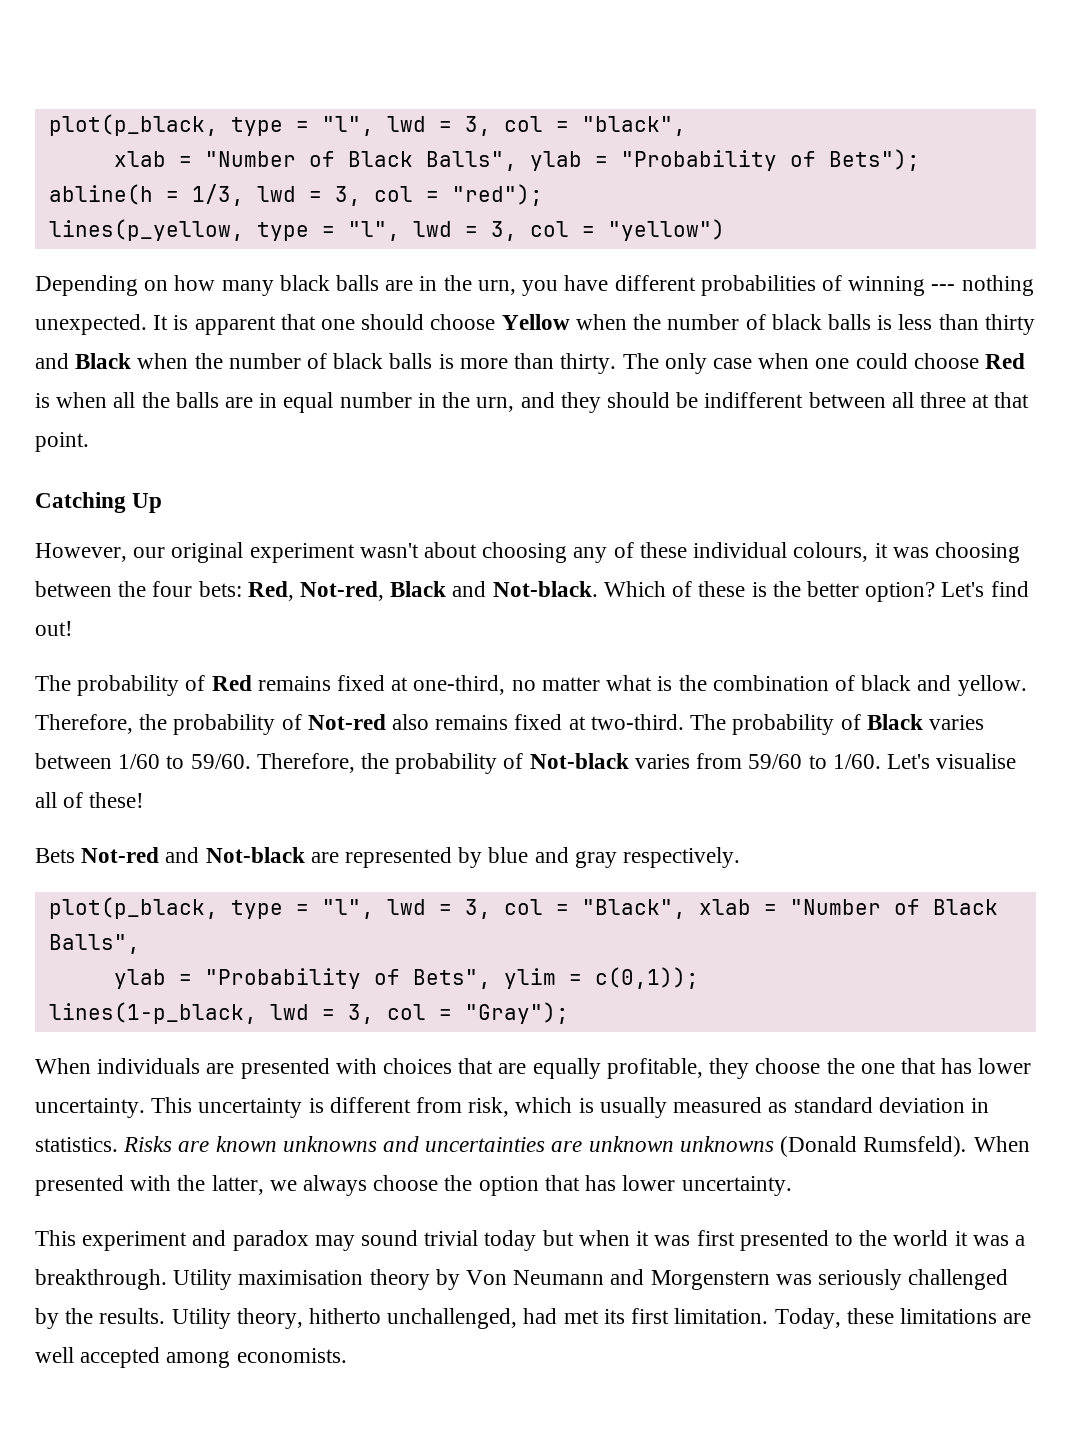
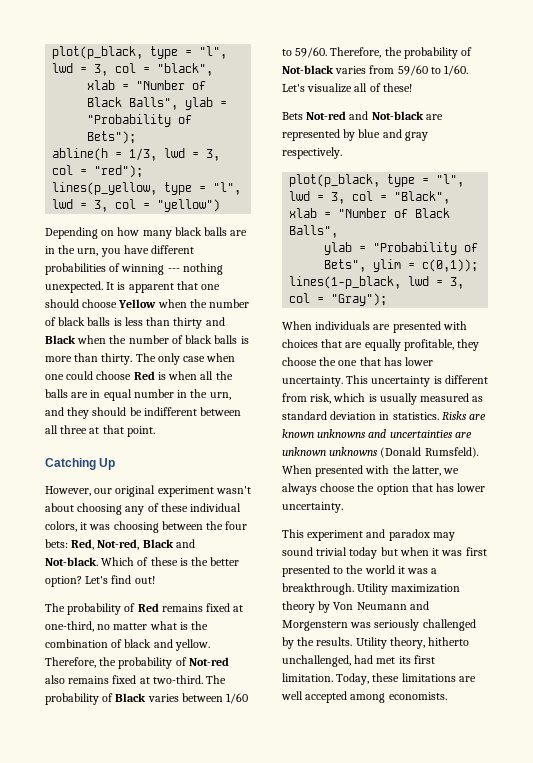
- However, our original experiment wasn't about choosing any of these individual colours, it was choosing between the four bets: Red, Not-red, Black and Not-black.
+ However, our original experiment wasn't about choosing any of these individual colors, it was choosing between the four bets: Red, Not-red, Black and Not-black.
- Let's visualise all of these!
+ Let's visualize all of these!
- Utility maximisation theory by Von Neumann and Morgenstern was seriously challenged by the results.
+ Utility maximization theory by Von Neumann and Morgenstern was seriously challenged by the results.

